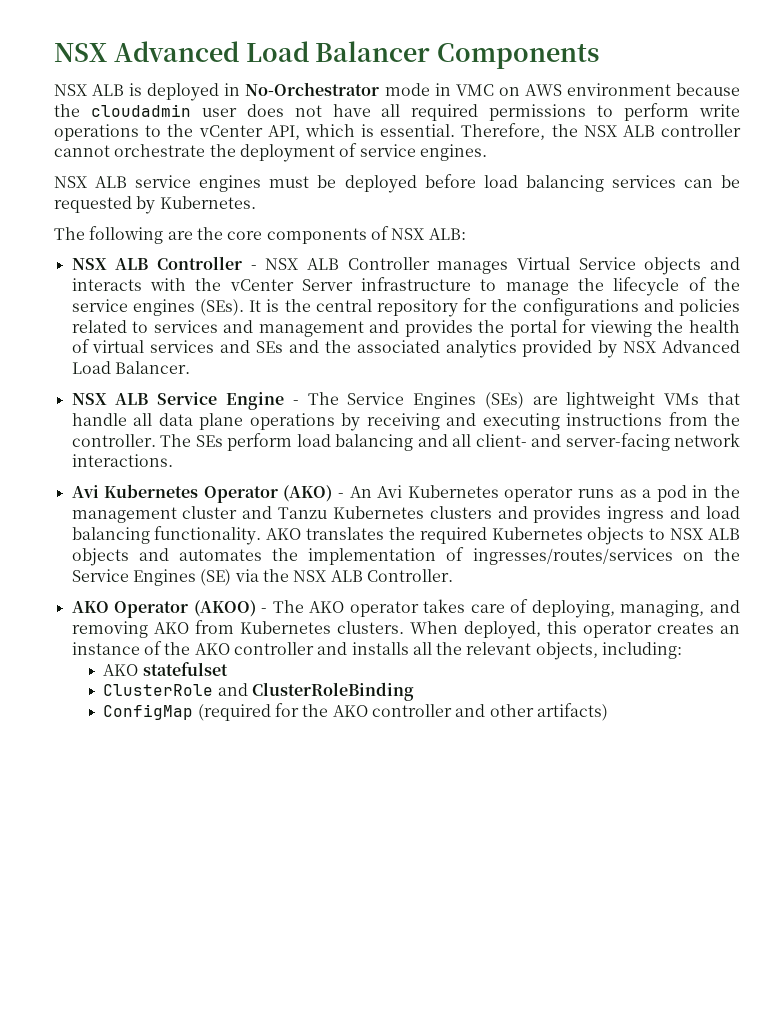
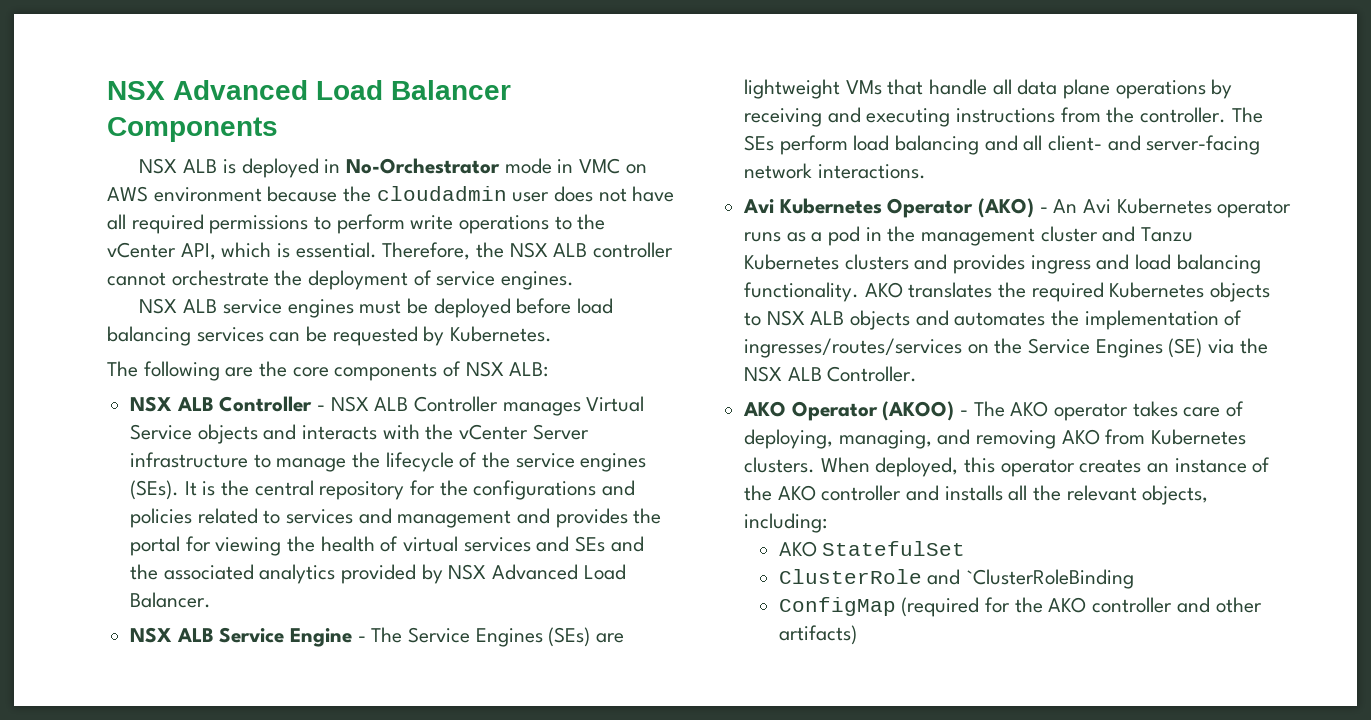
- AKO statefulset
+ AKO StatefulSet
- ClusterRole and ClusterRoleBinding
+ ClusterRole and `ClusterRoleBinding

